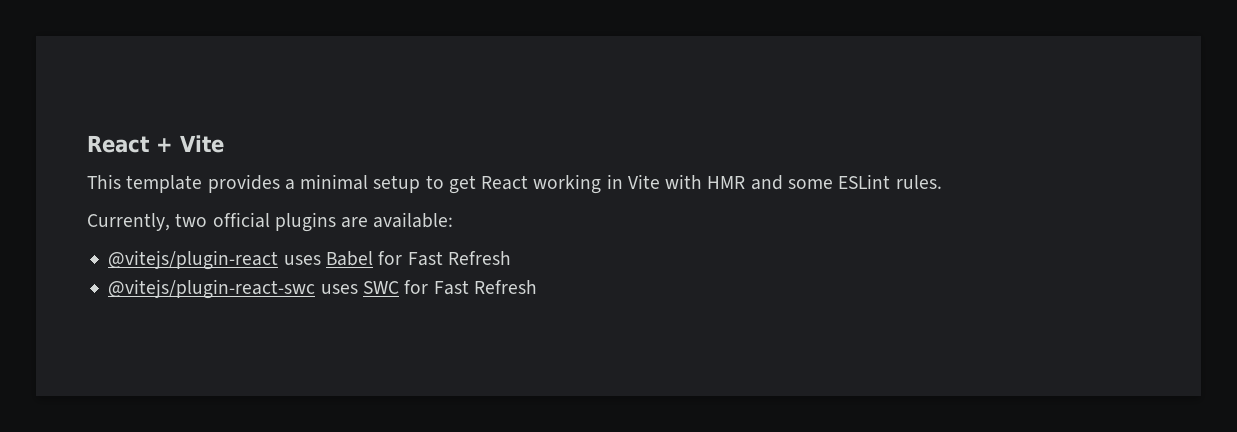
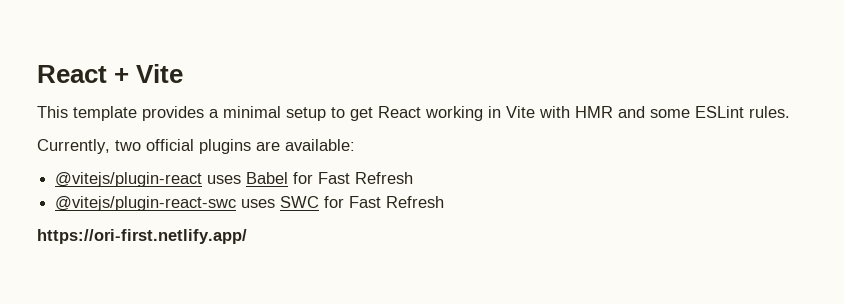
+ https://ori-first.netlify.app/

